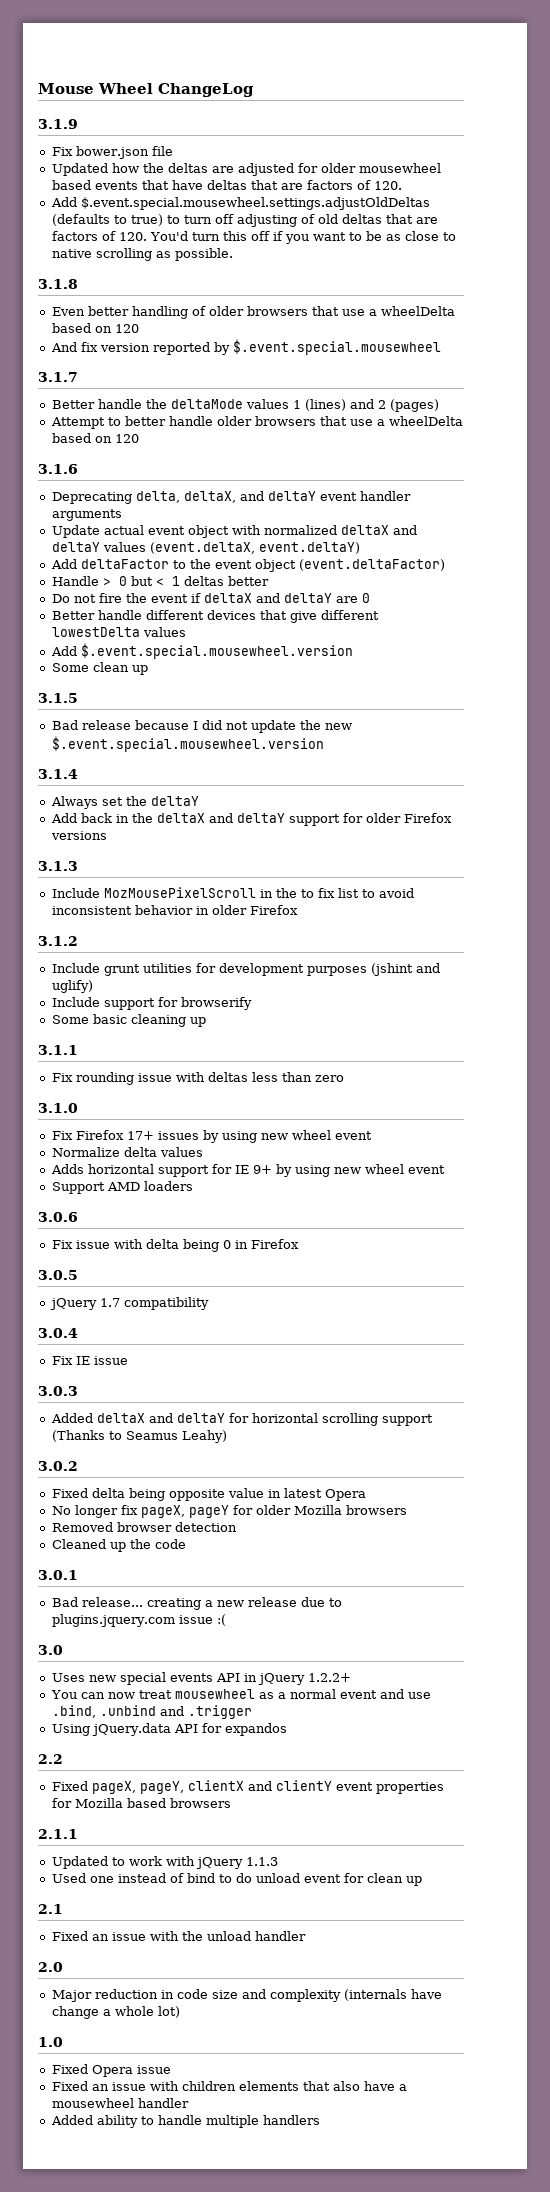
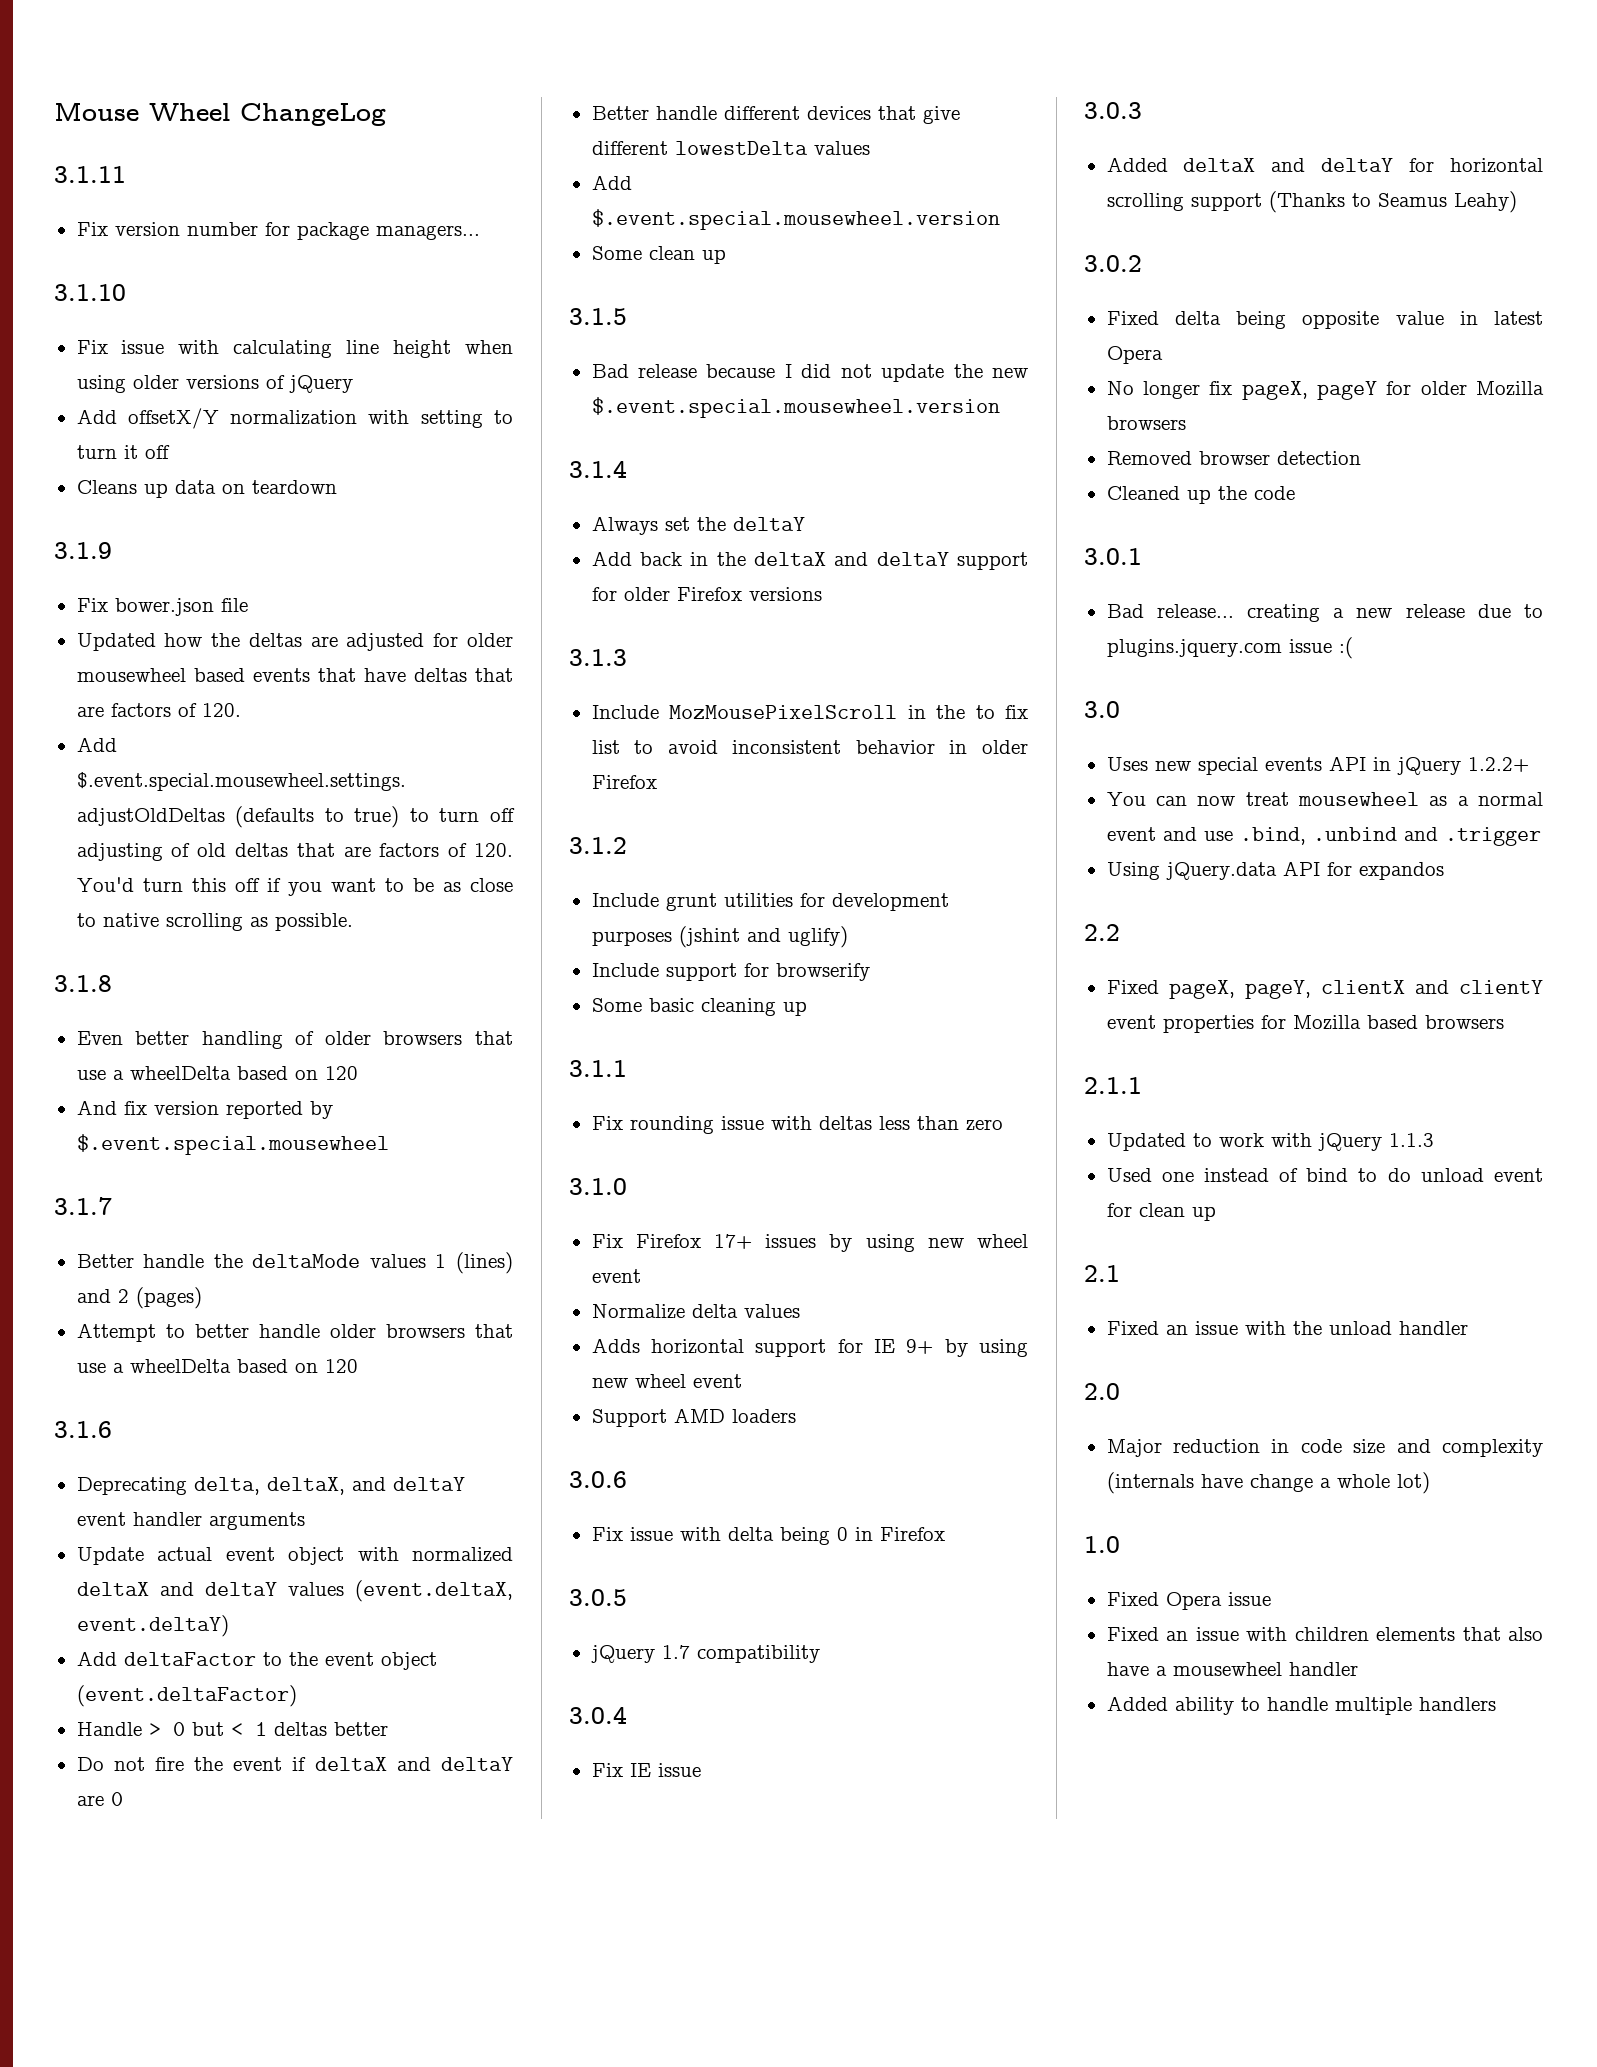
+ 3.1.11
+ Fix version number for package managers...
+ 3.1.10
+ Fix issue with calculating line height when using older versions of jQuery
+ Add offsetX/Y normalization with setting to turn it off
+ Cleans up data on teardown

